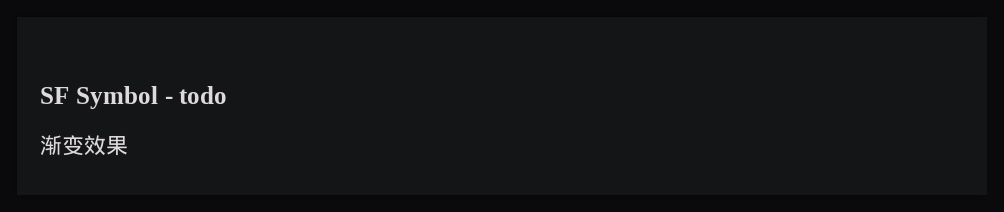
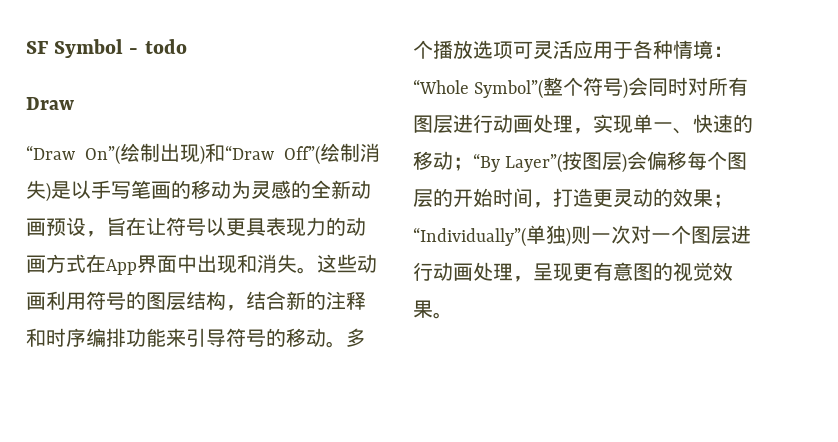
- 渐变效果
+ Draw
+ “Draw On”(绘制出现)和“Draw Off”(绘制消失)是以手写笔画的移动为灵感的全新动画预设，旨在让符号以更具表现力的动画方式在App界面中出现和消失。这些动画利用符号的图层结构，结合新的注释和时序编排功能来引导符号的移动。多个播放选项可灵活应用于各种情境：“Whole Symbol”(整个符号)会同时对所有图层进行动画处理，实现单一、快速的移动；“By Layer”(按图层)会偏移每个图层的开始时间，打造更灵动的效果；“Individually”(单独)则一次对一个图层进行动画处理，呈现更有意图的视觉效果。

